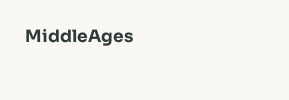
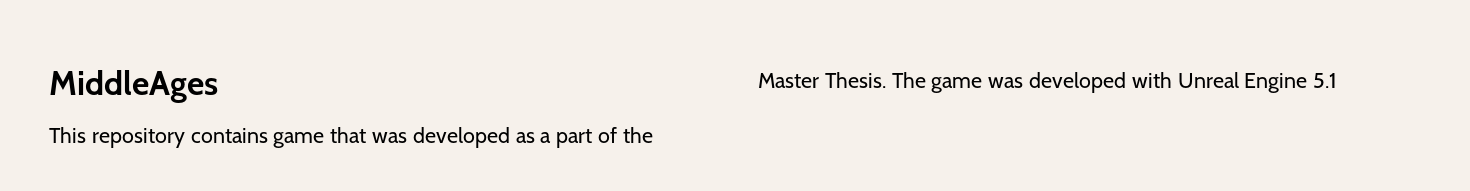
+ This repository contains game that was developed as a part of the Master Thesis. The game was developed with Unreal Engine 5.1

